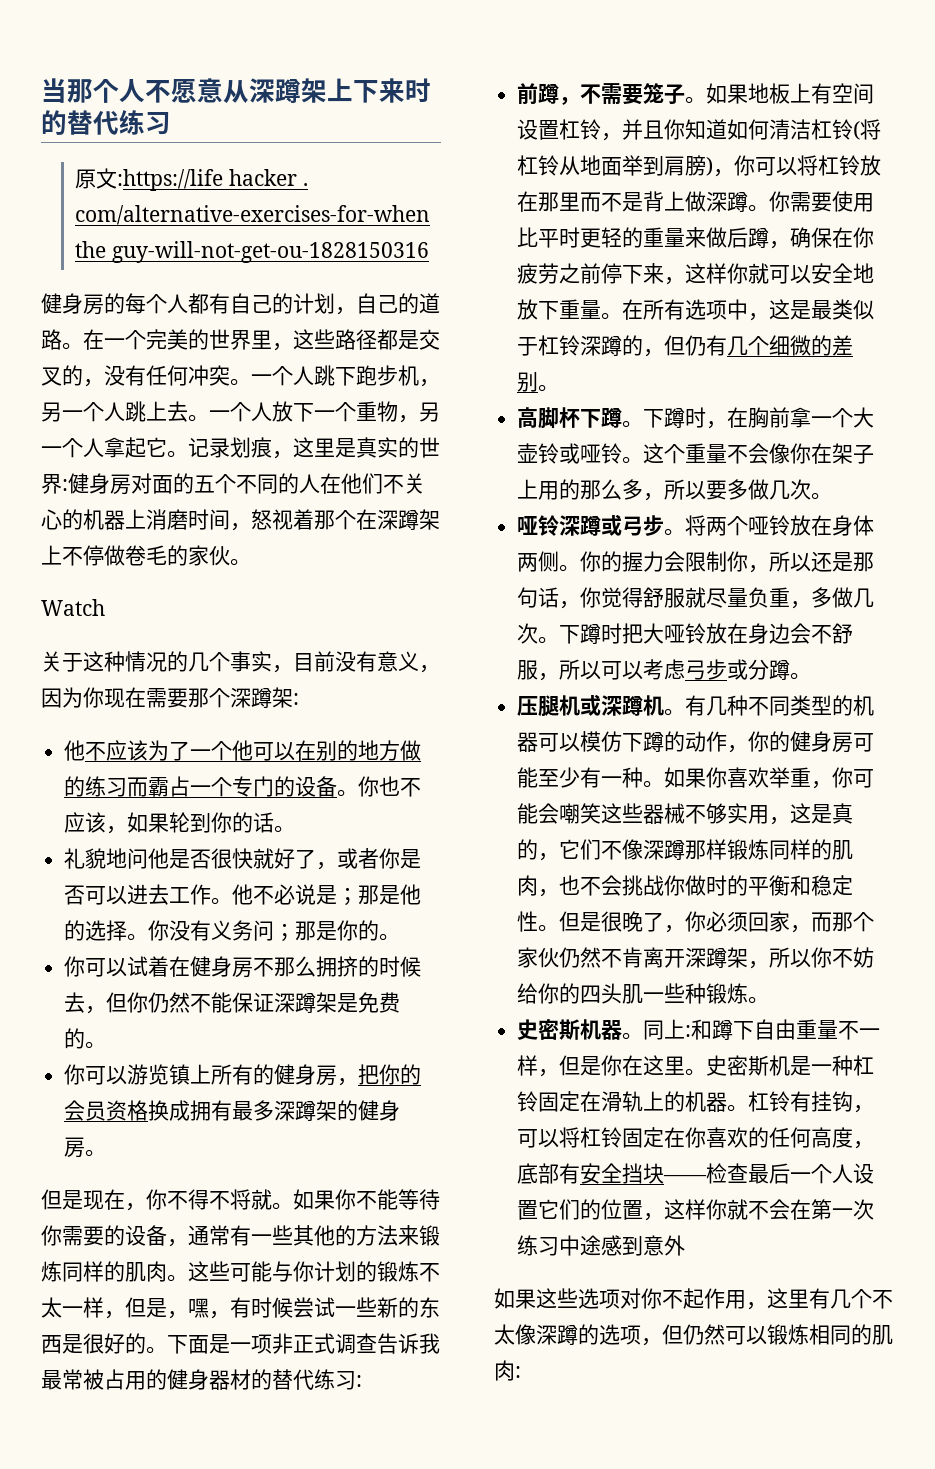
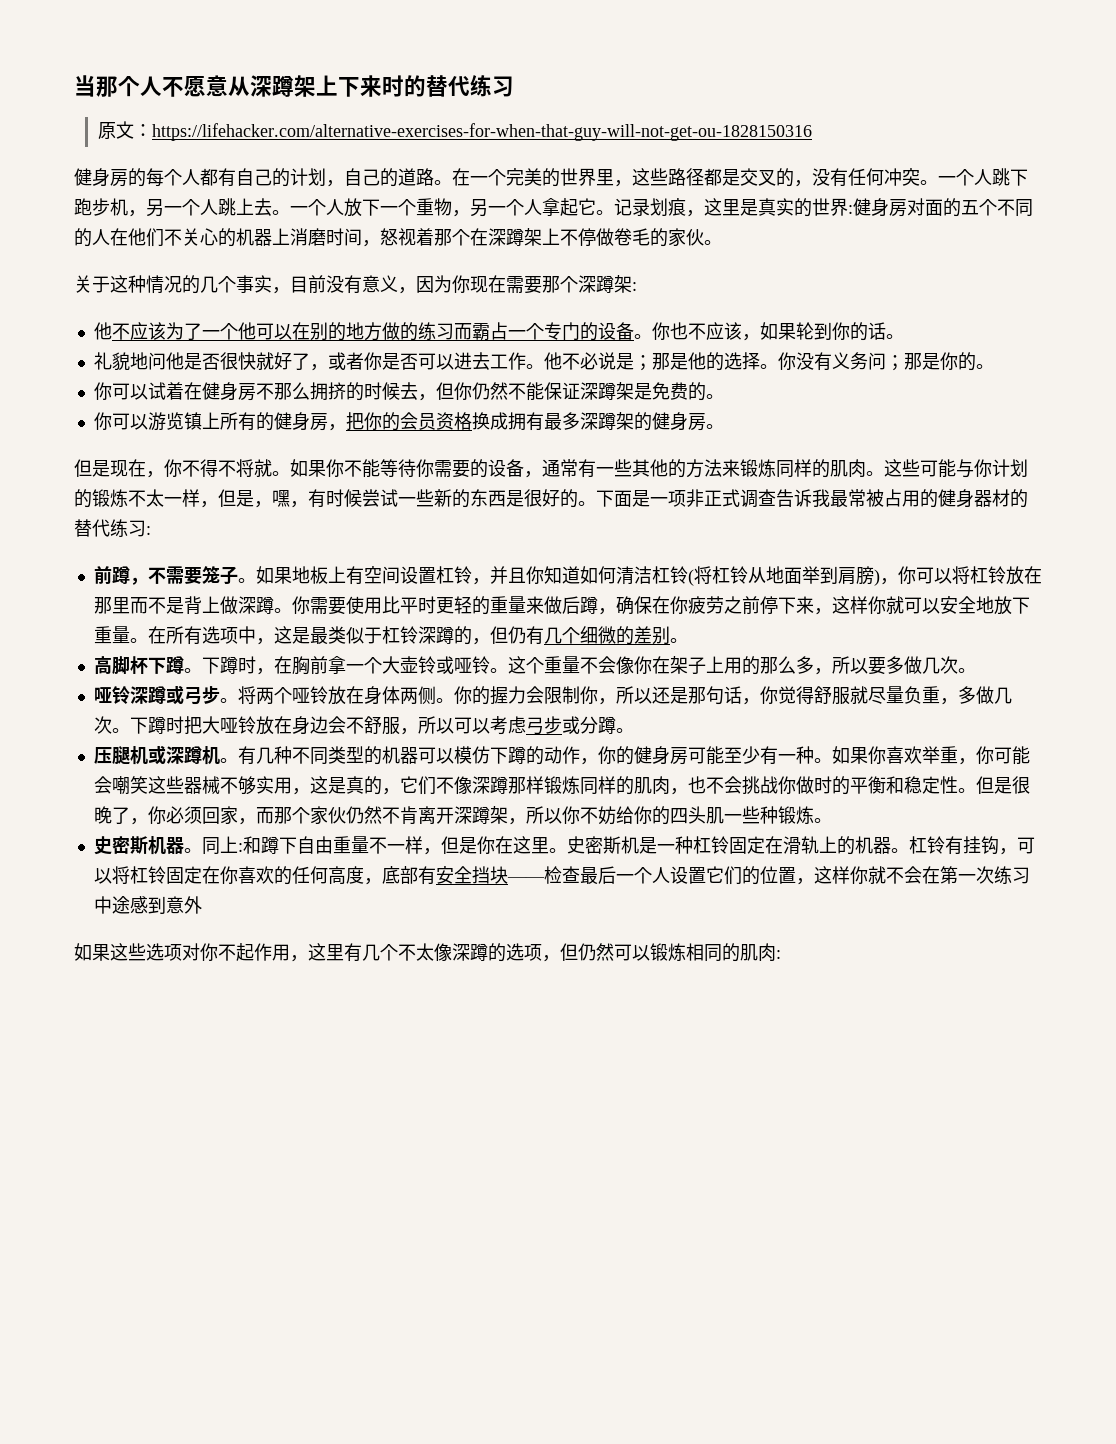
- 原文:https://life hacker . com/alternative-exercises-for-when the guy-will-not-get-ou-1828150316
+ 原文：https://lifehacker.com/alternative-exercises-for-when-that-guy-will-not-get-ou-1828150316
- Watch

